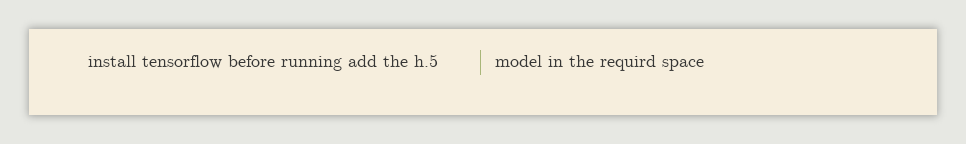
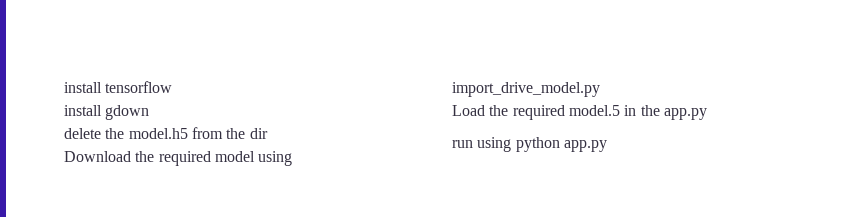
- install tensorflow before running add the h.5 model in the requird space
+ install tensorflow
+ install gdown
+ delete the model.h5 from the dir
+ Download the required model using import_drive_model.py
+ Load the required model.5 in the app.py
+ run using python app.py

